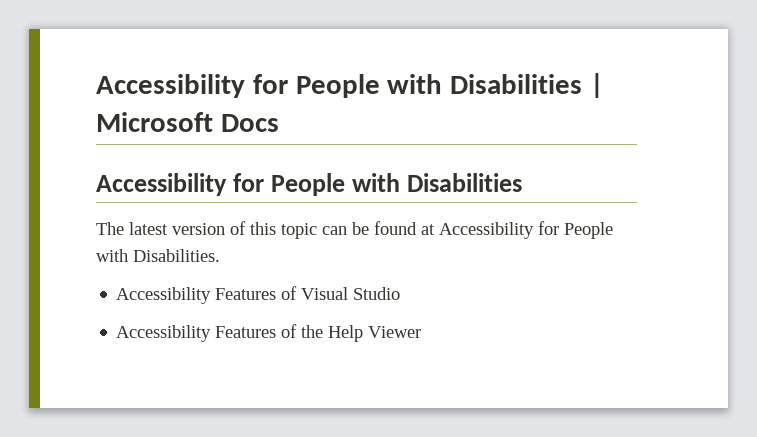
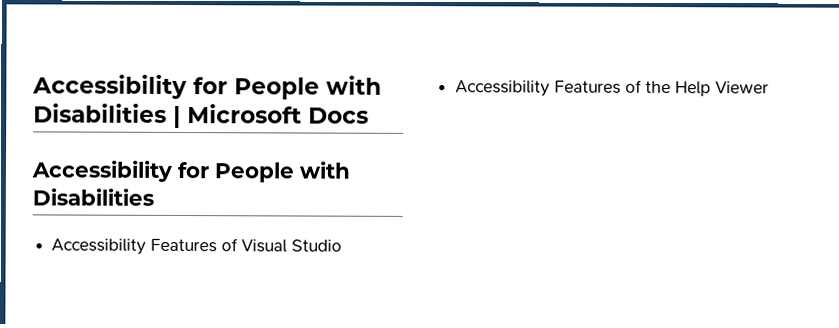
- The latest version of this topic can be found at Accessibility for People with Disabilities.

